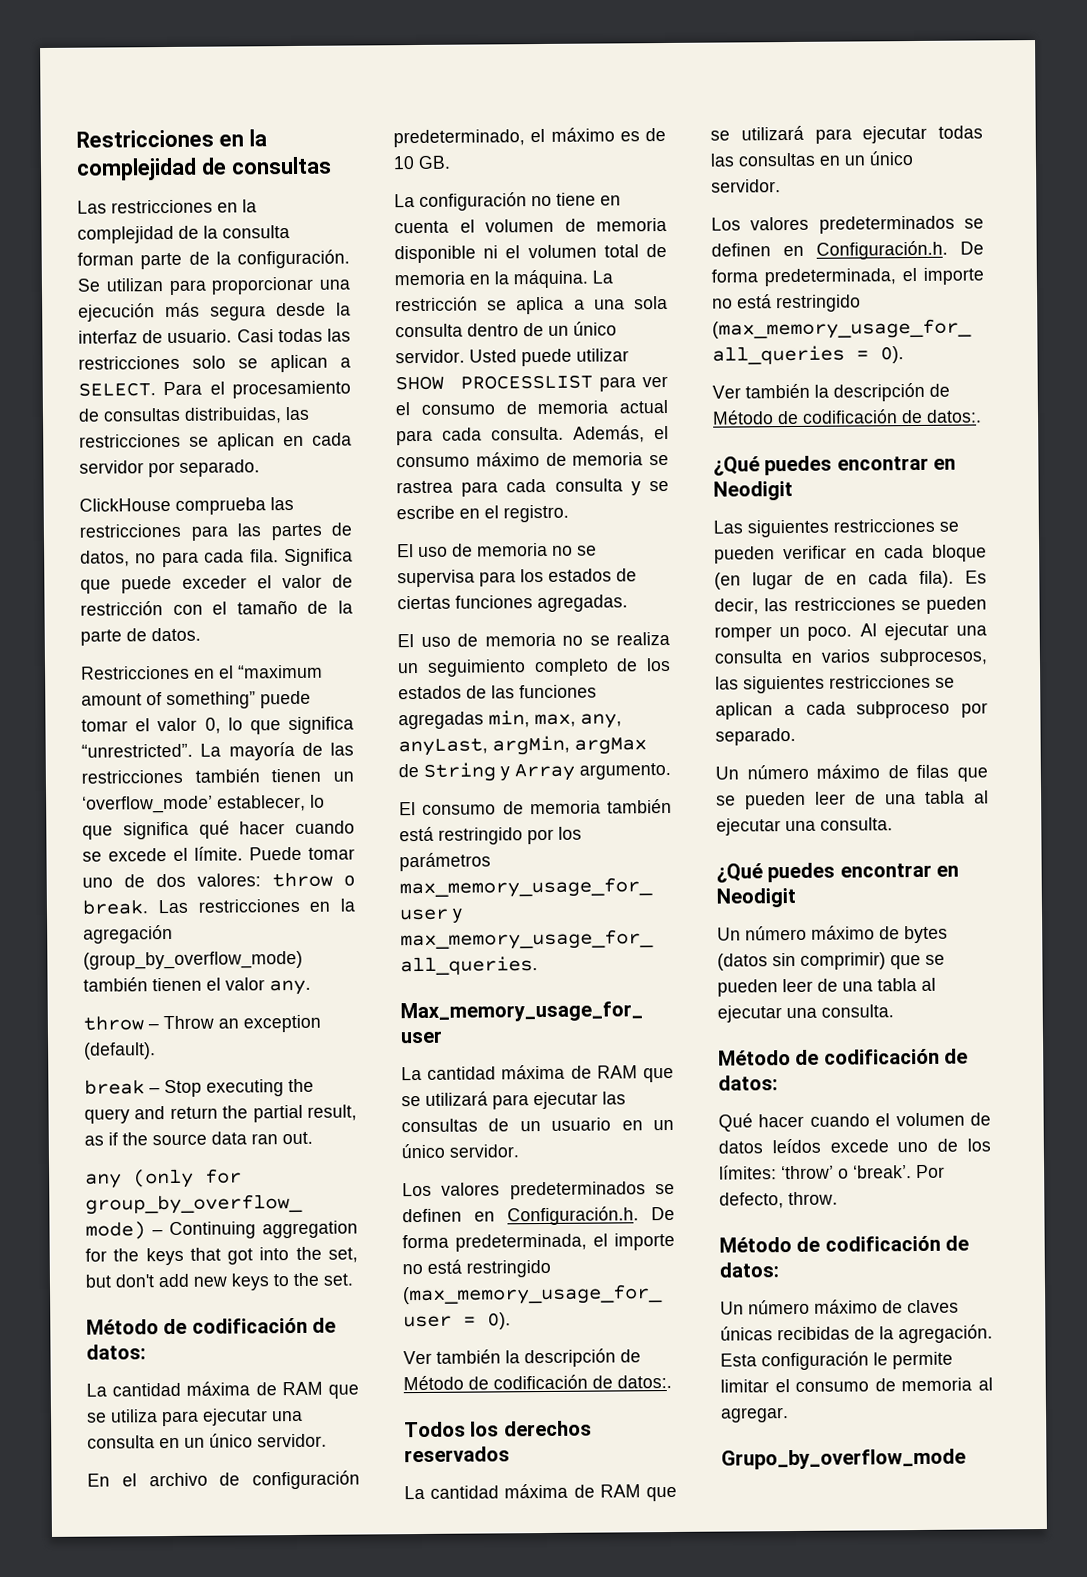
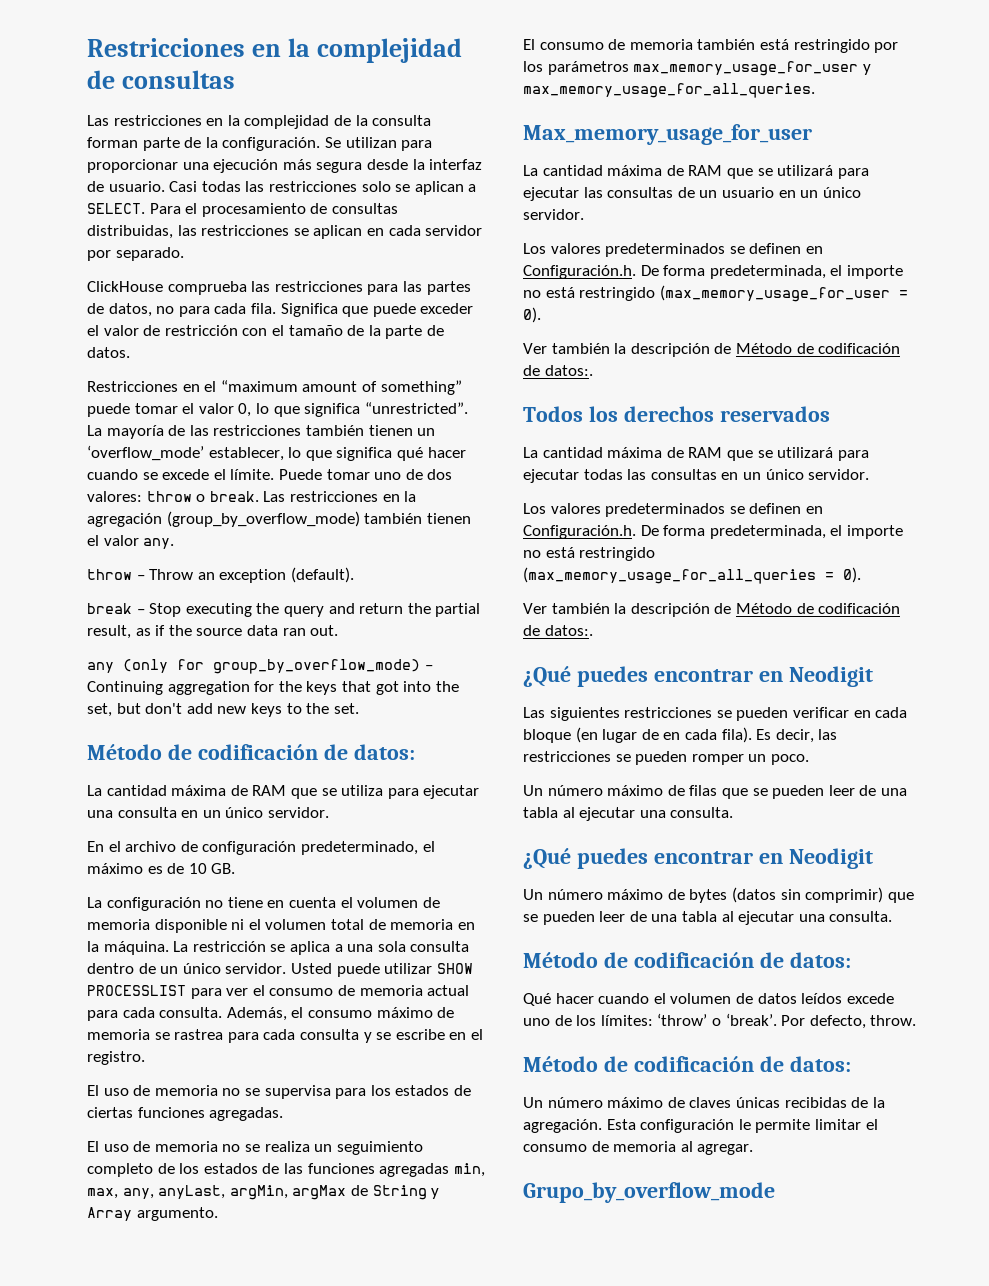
- Al ejecutar una consulta en varios subprocesos, las siguientes restricciones se aplican a cada subproceso por separado.

